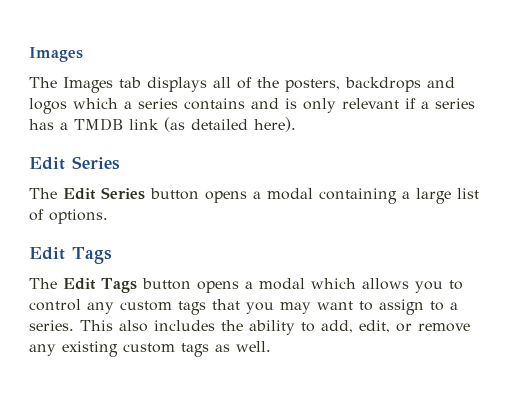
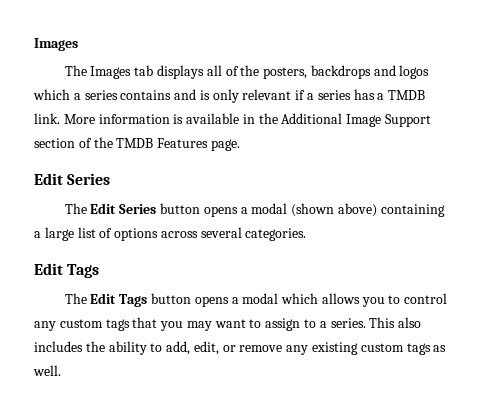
- The Images tab displays all of the posters, backdrops and logos which a series contains and is only relevant if a series has a TMDB link (as detailed here).
+ The Images tab displays all of the posters, backdrops and logos which a series contains and is only relevant if a series has a TMDB link. More information is available in the Additional Image Support section of the TMDB Features page.
- The Edit Series button opens a modal containing a large list of options.
+ The Edit Series button opens a modal (shown above) containing a large list of options across several categories.

